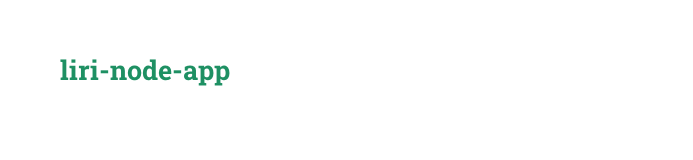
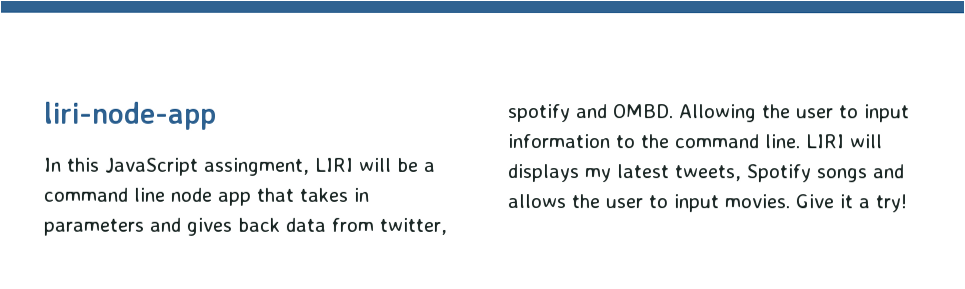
+ In this JavaScript assingment, LIRI will be a command line node app that takes in parameters and gives back data from twitter, spotify and OMBD. Allowing the user to input information to the command line. LIRI will displays my latest tweets, Spotify songs and allows the user to input movies. Give it a try!

